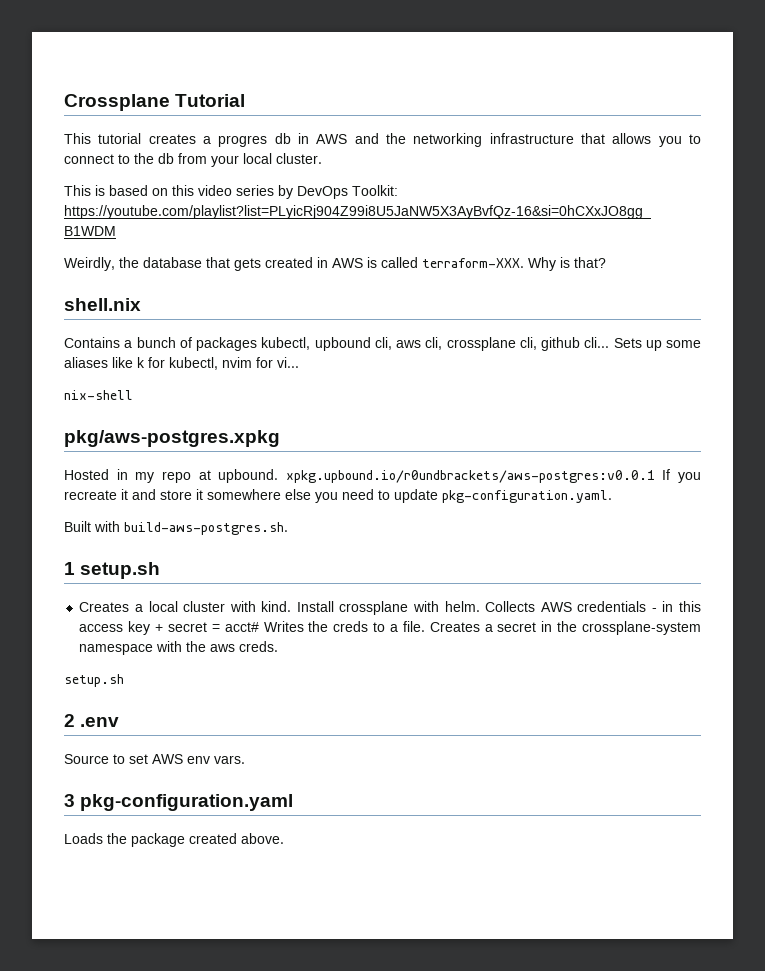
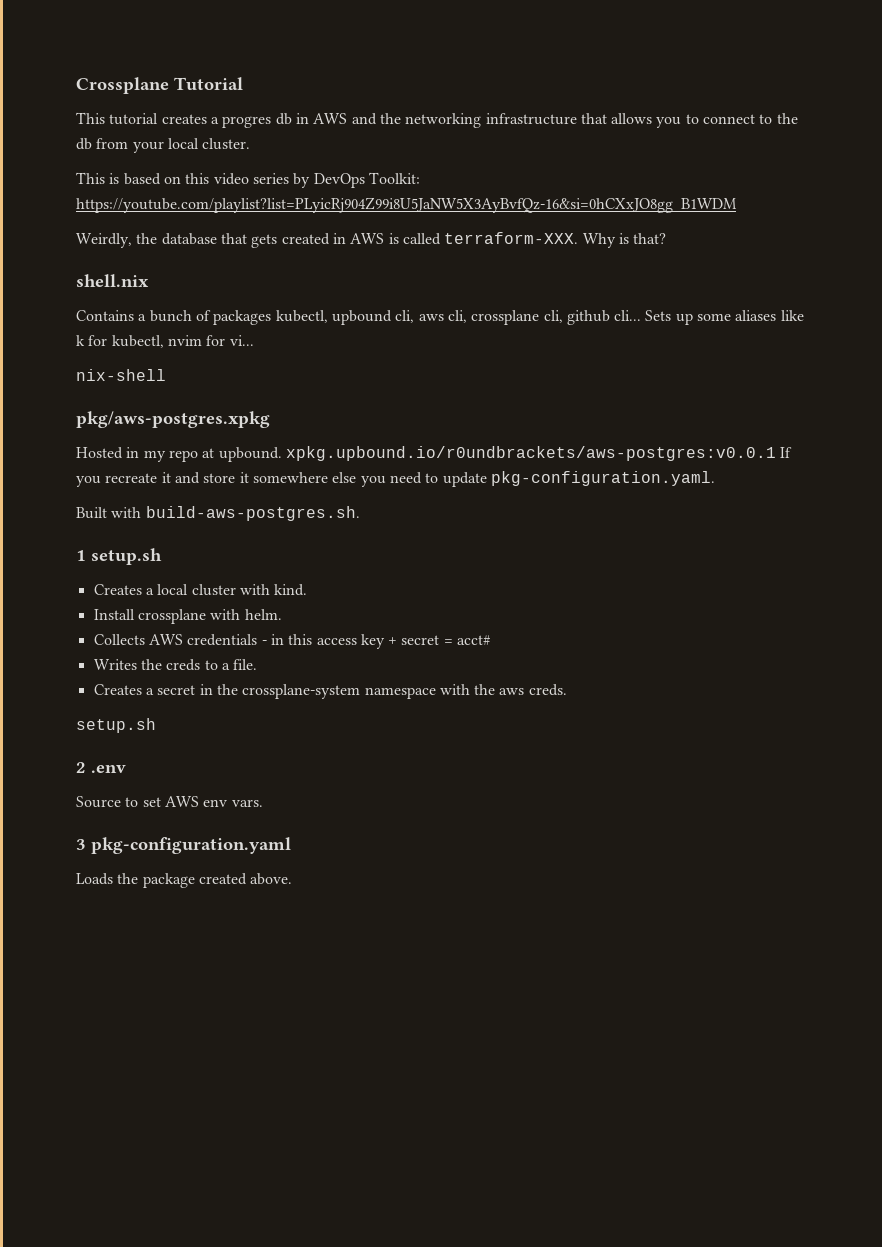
- Creates a local cluster with kind. Install crossplane with helm. Collects AWS credentials - in this access key + secret = acct# Writes the creds to a file. Creates a secret in the crossplane-system namespace with the aws creds.
+ Creates a local cluster with kind.
+ Install crossplane with helm.
+ Collects AWS credentials - in this access key + secret = acct#
+ Writes the creds to a file.
+ Creates a secret in the crossplane-system namespace with the aws creds.

